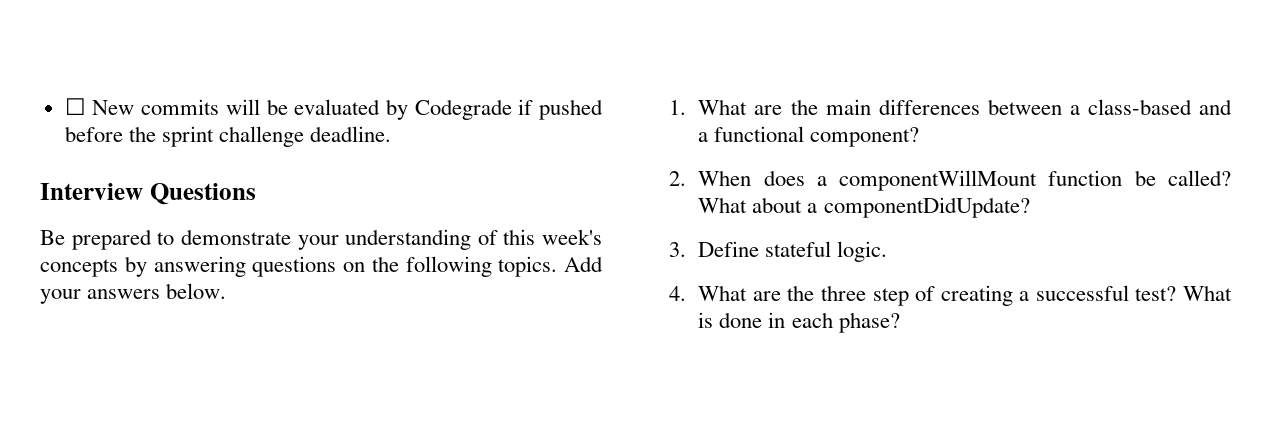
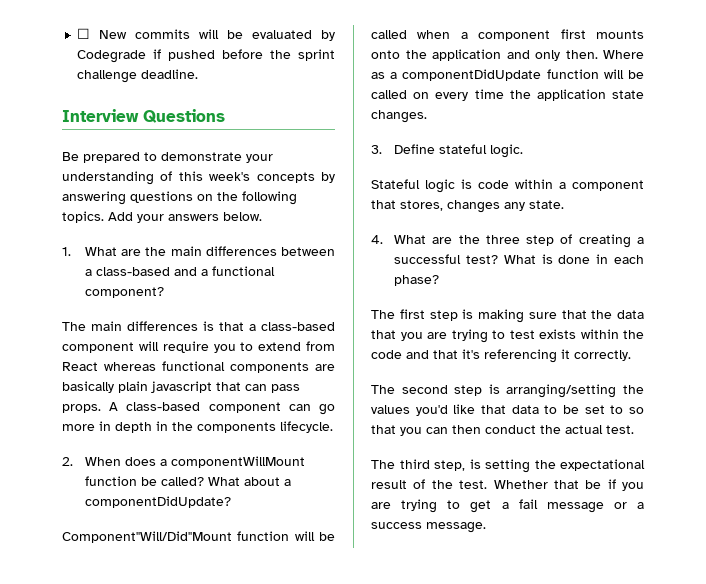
+ The main differences is that a class-based component will require you to extend from React whereas functional components are basically plain javascript that can pass props. A class-based component can go more in depth in the components lifecycle.
+ Component"Will/Did"Mount function will be called when a component first mounts onto the application and only then. Where as a componentDidUpdate function will be called on every time the application state changes.
  3. Define stateful logic.
+ Stateful logic is code within a component that stores, changes any state.
+ The first step is making sure that the data that you are trying to test exists within the code and that it's referencing it correctly.
+ The second step is arranging/setting the values you'd like that data to be set to so that you can then conduct the actual test.
+ The third step, is setting the expectational result of the test. Whether that be if you are trying to get a fail message or a success message.

